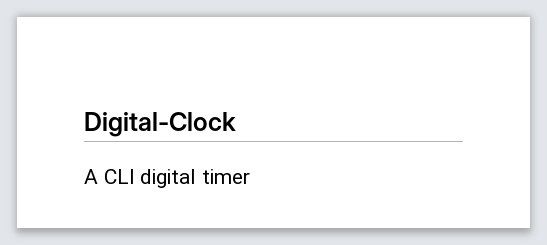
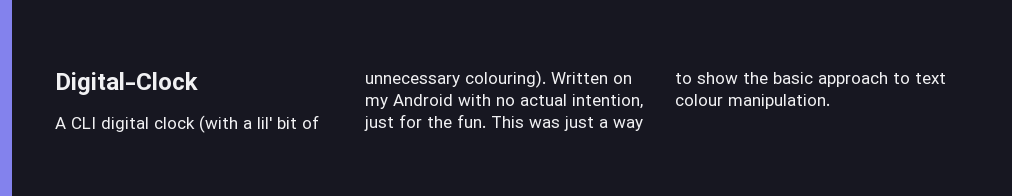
- A CLI digital timer
+ A CLI digital clock (with a lil' bit of unnecessary colouring). Written on my Android with no actual intention, just for the fun. This was just a way to show the basic approach to text colour manipulation.

